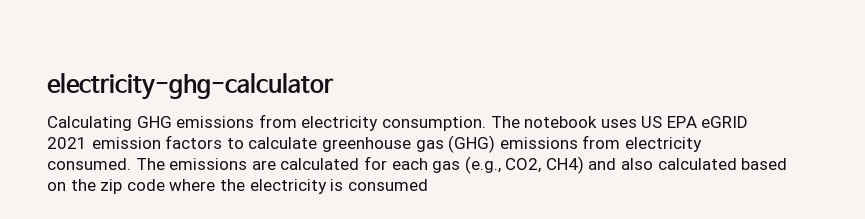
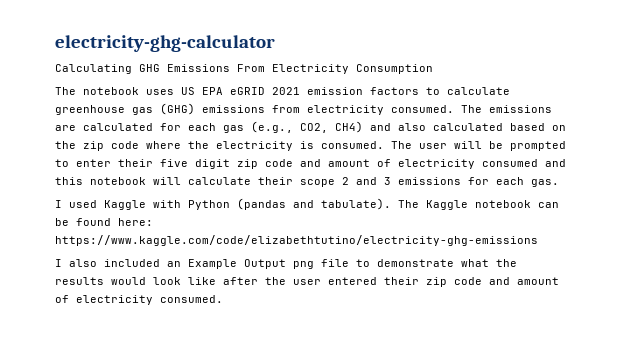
- Calculating GHG emissions from electricity consumption. The notebook uses US EPA eGRID 2021 emission factors to calculate greenhouse gas (GHG) emissions from electricity consumed.
+ Calculating GHG Emissions From Electricity Consumption
+ The notebook uses US EPA eGRID 2021 emission factors to calculate greenhouse gas (GHG) emissions from electricity consumed.
- The emissions are calculated for each gas (e.g., CO2, CH4) and also calculated based on the zip code where the electricity is consumed
+ The emissions are calculated for each gas (e.g., CO2, CH4) and also calculated based on the zip code where the electricity is consumed. The user will be prompted to enter their five digit zip code and amount of electricity consumed and this notebook will calculate their scope 2 and 3 emissions for each gas.
+ I used Kaggle with Python (pandas and tabulate). The Kaggle notebook can be found here: https://www.kaggle.com/code/elizabethtutino/electricity-ghg-emissions
+ I also included an Example Output png file to demonstrate what the results would look like after the user entered their zip code and amount of electricity consumed.

